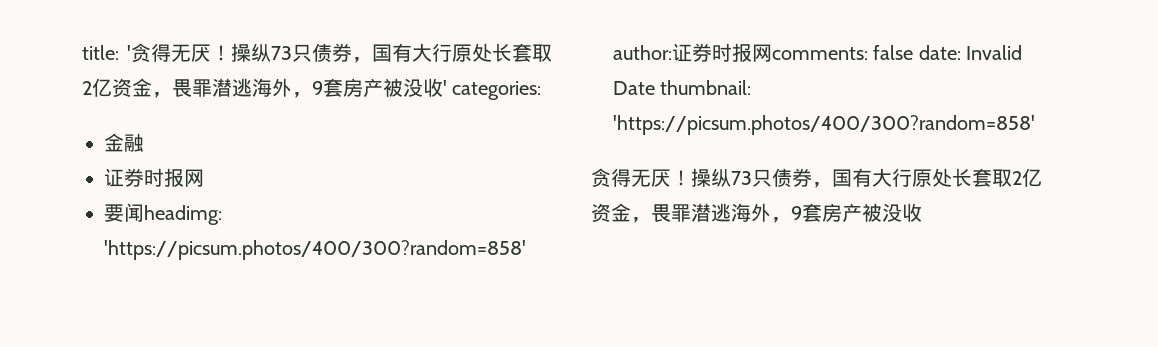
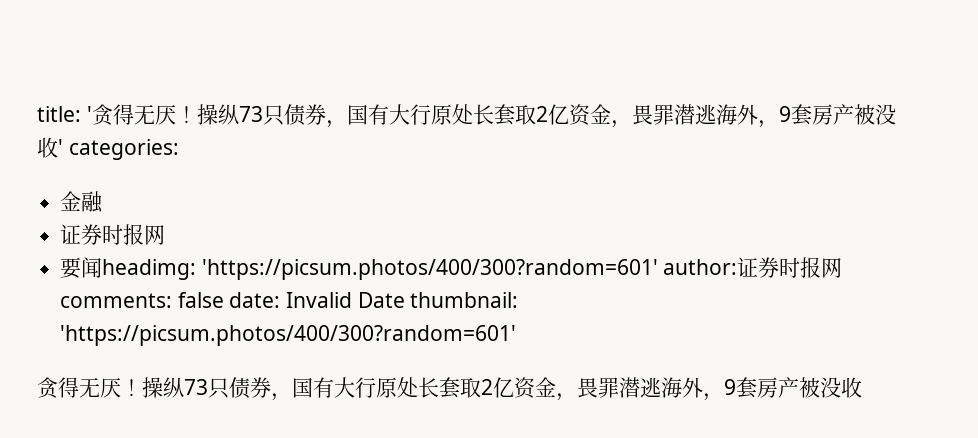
- 要闻headimg: 'https://picsum.photos/400/300?random=858' author:证券时报网comments: false date: Invalid Date thumbnail: 'https://picsum.photos/400/300?random=858'
+ 要闻headimg: 'https://picsum.photos/400/300?random=601' author:证券时报网comments: false date: Invalid Date thumbnail: 'https://picsum.photos/400/300?random=601'

